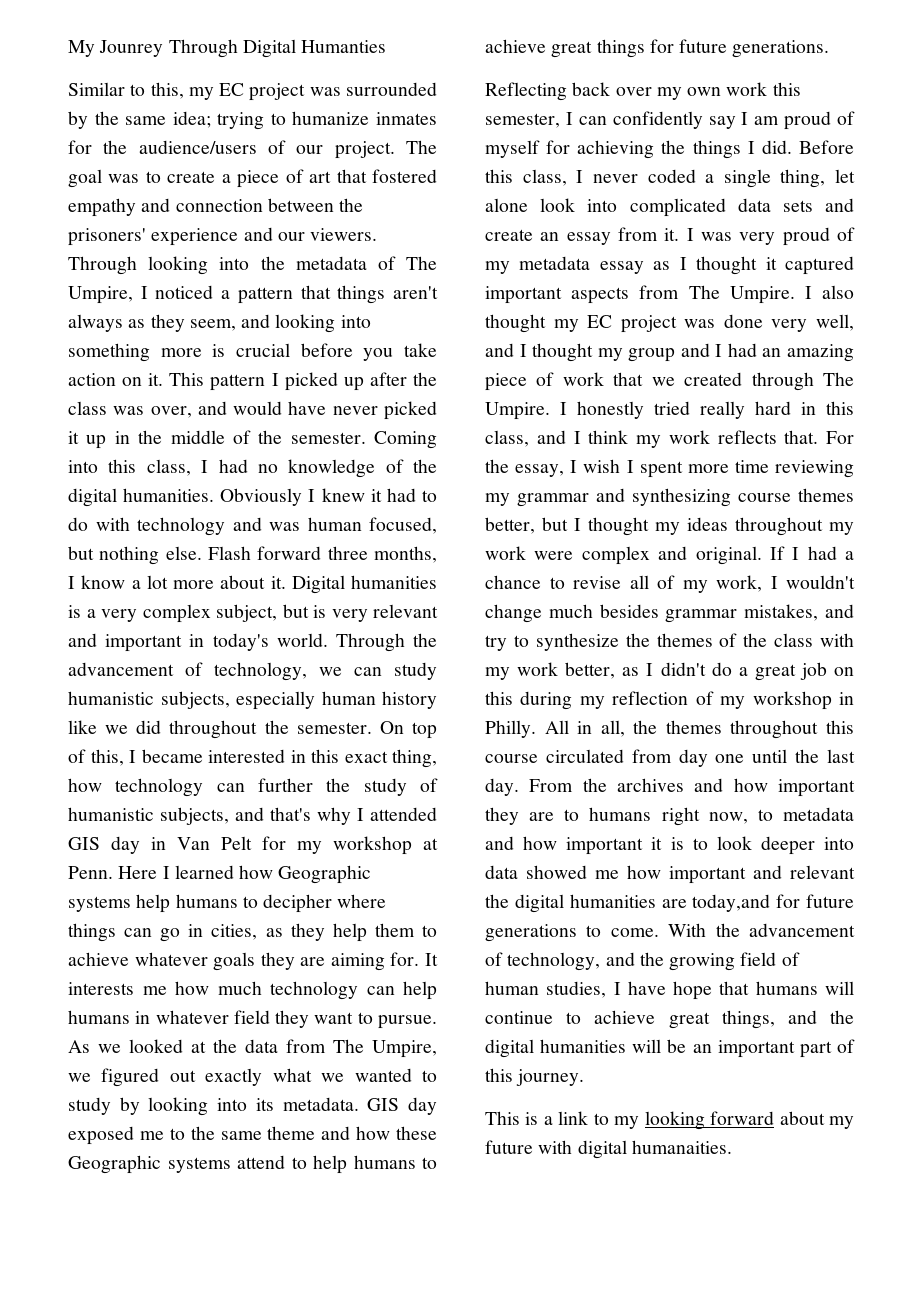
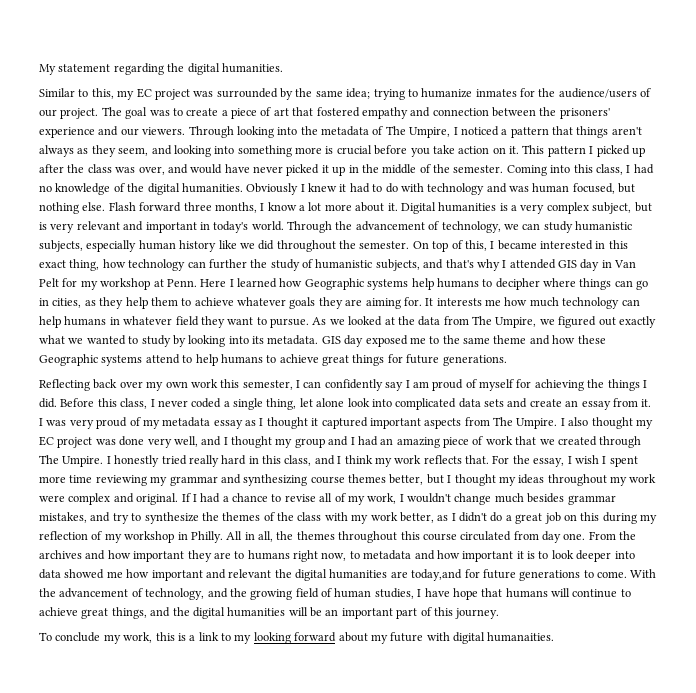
- My Jounrey Through Digital Humanties
+ My statement regarding the digital humanities.
- All in all, the themes throughout this course circulated from day one until the last day.
+ All in all, the themes throughout this course circulated from day one.
- This is a link to my looking forward about my future with digital humanaities.
+ To conclude my work, this is a link to my looking forward about my future with digital humanaities.

